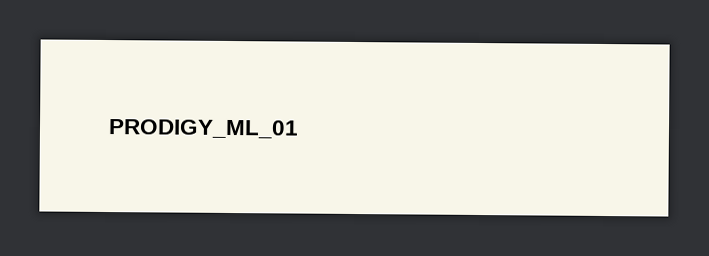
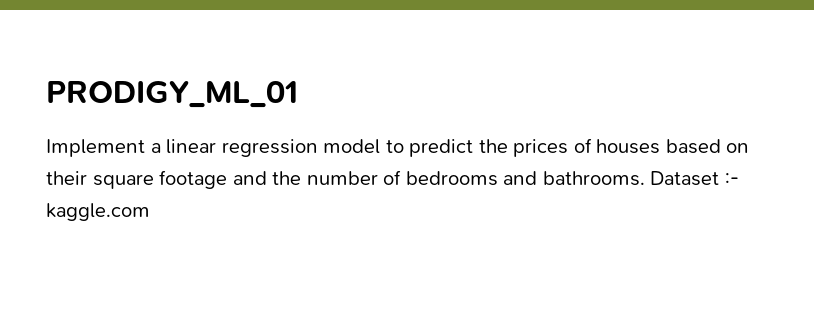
+ Implement a linear regression model to predict the prices of houses based on their square footage and the number of bedrooms and bathrooms. Dataset :- kaggle.com

